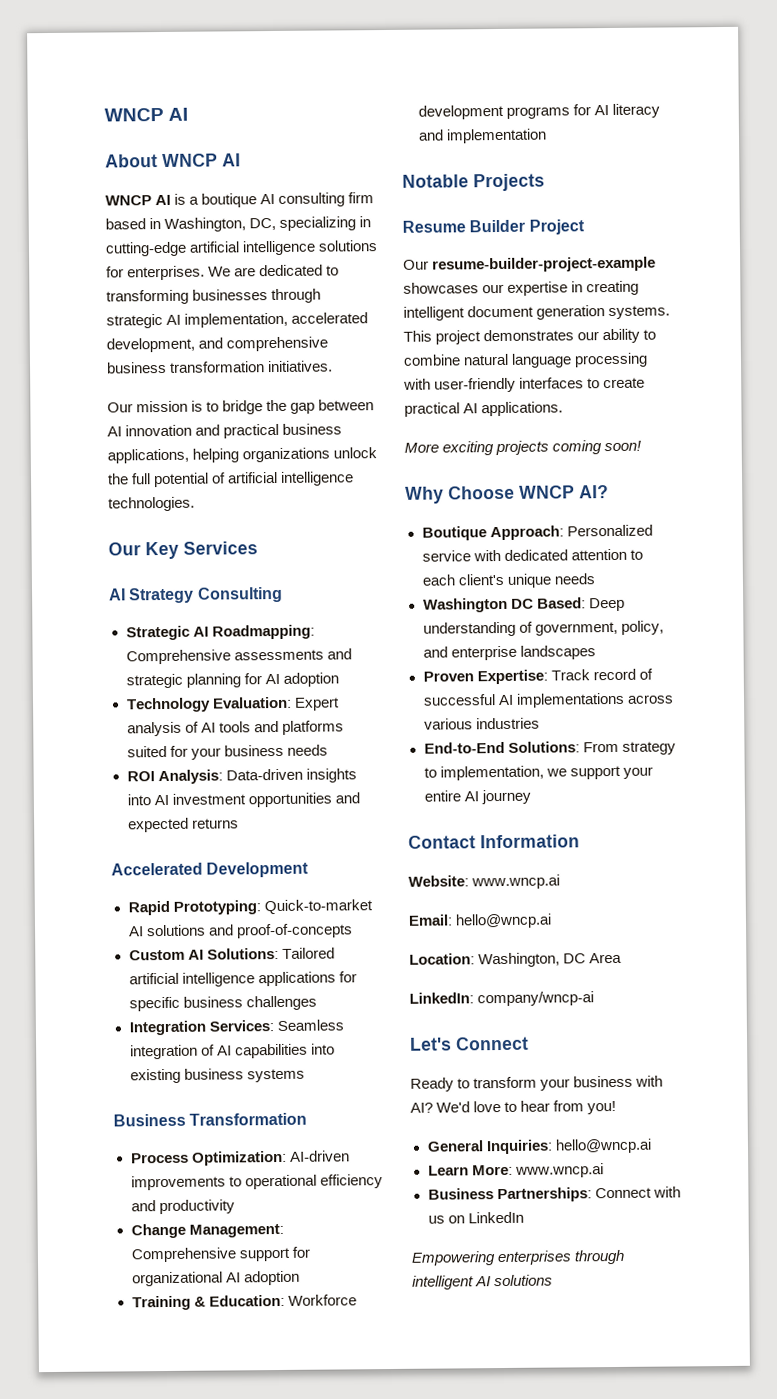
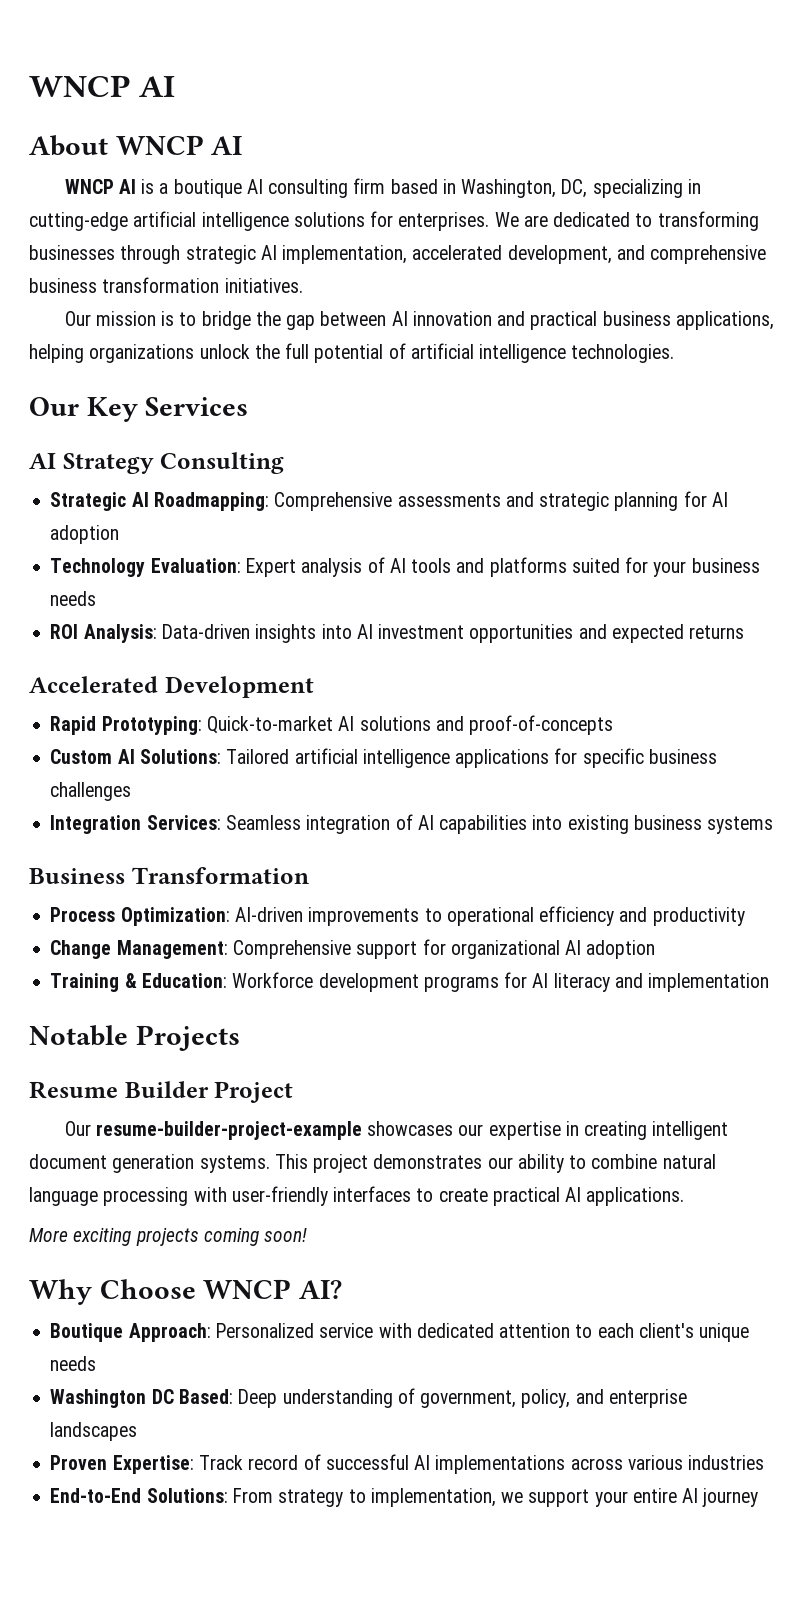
- Contact Information
- Website: www.wncp.ai
- Email: hello@wncp.ai
- Location: Washington, DC Area
- LinkedIn: company/wncp-ai
- Let's Connect
- Ready to transform your business with AI? We'd love to hear from you!
- General Inquiries: hello@wncp.ai
- Learn More: www.wncp.ai
- Business Partnerships: Connect with us on LinkedIn
- Empowering enterprises through intelligent AI solutions

